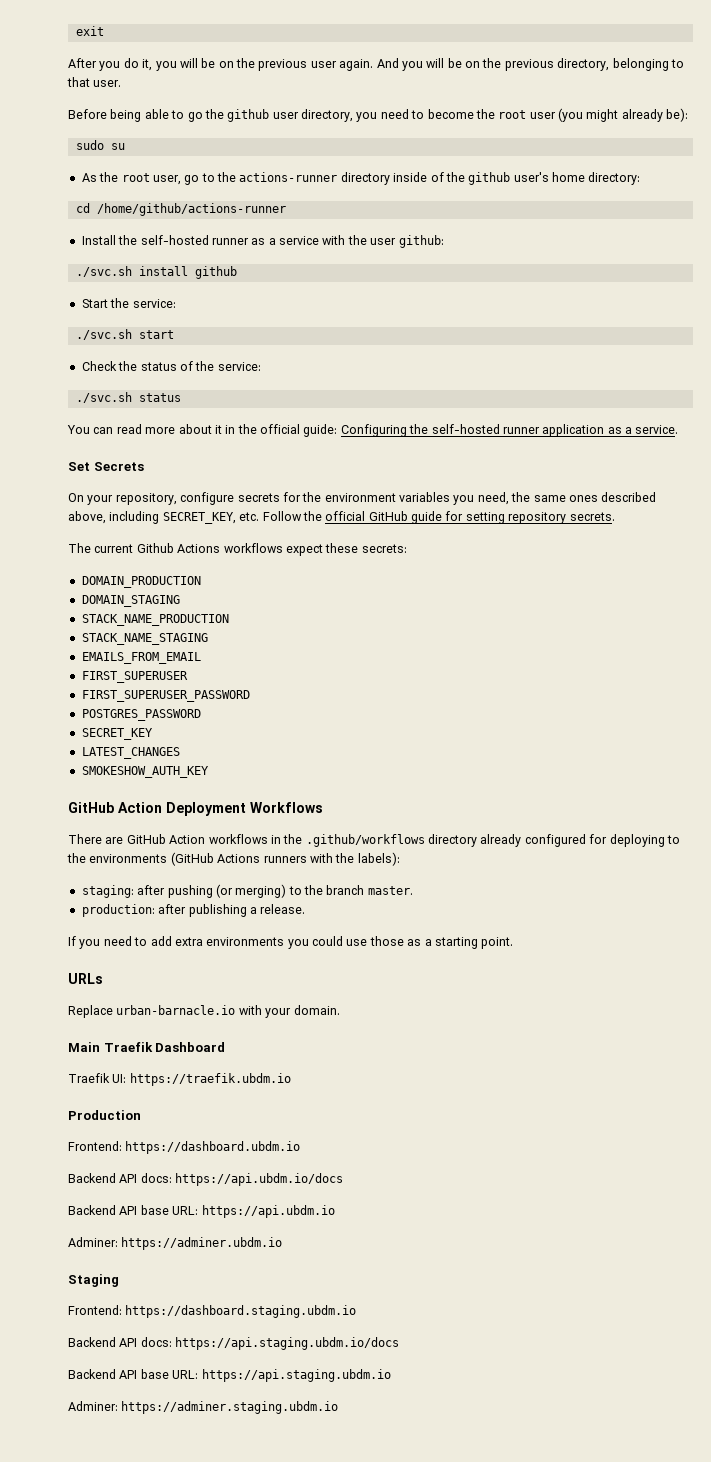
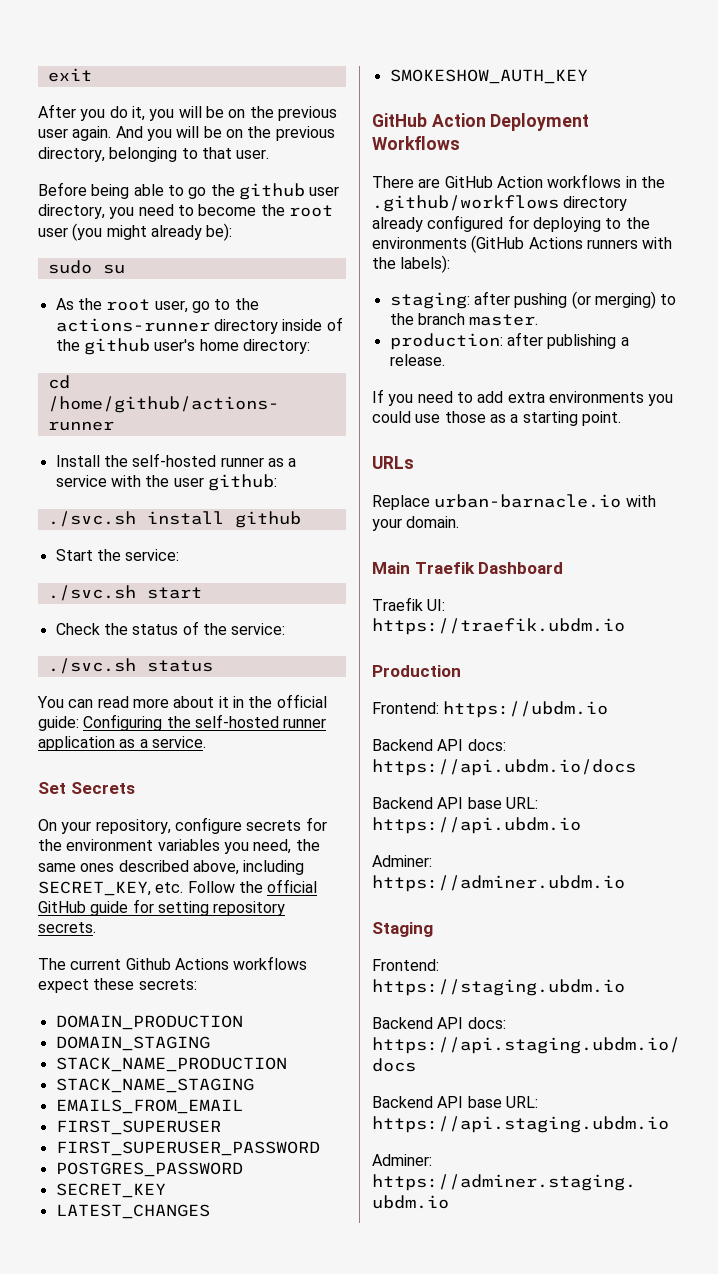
- Frontend: https://dashboard.ubdm.io
+ Frontend: https://ubdm.io
- Frontend: https://dashboard.staging.ubdm.io
+ Frontend: https://staging.ubdm.io

